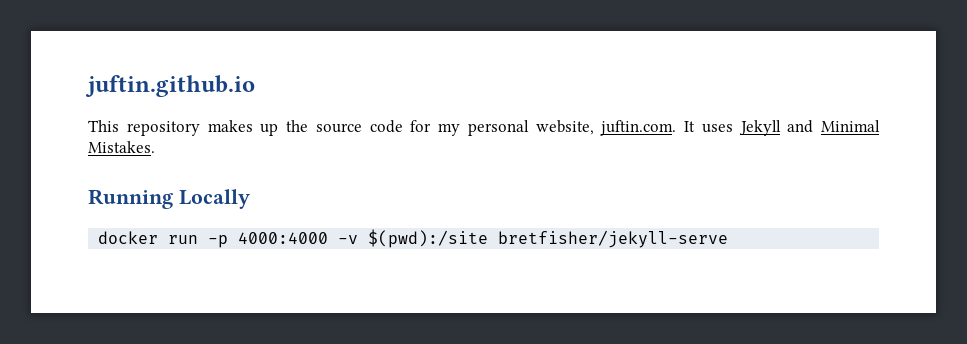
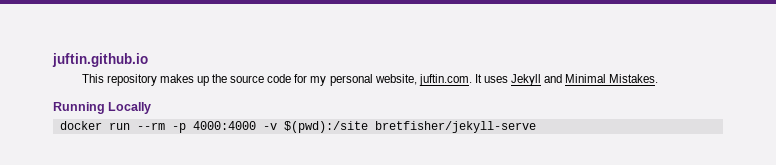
- docker run -p 4000:4000 -v $(pwd):/site bretfisher/jekyll-serve
+ docker run --rm -p 4000:4000 -v $(pwd):/site bretfisher/jekyll-serve

